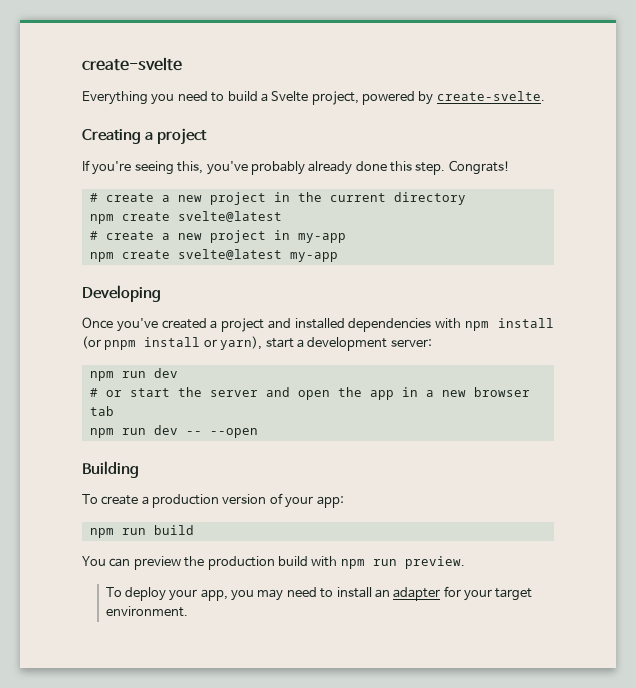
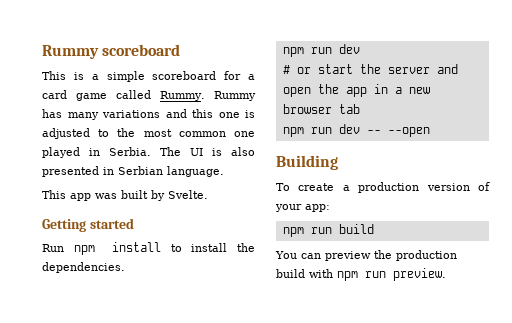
- create-svelte
- Everything you need to build a Svelte project, powered by create-svelte.
- Creating a project
- If you're seeing this, you've probably already done this step. Congrats!
- # create a new project in the current directory
- npm create svelte@latest
- # create a new project in my-app
- npm create svelte@latest my-app
- Developing
- Once you've created a project and installed dependencies with npm install (or pnpm install or yarn), start a development server:
+ Rummy scoreboard
+ This is a simple scoreboard for a card game called Rummy. Rummy has many variations and this one is adjusted to the most common one played in Serbia. The UI is also presented in Serbian language.
+ This app was built by Svelte.
+ Getting started
+ Run npm install to install the dependencies.
- To deploy your app, you may need to install an adapter for your target environment.

